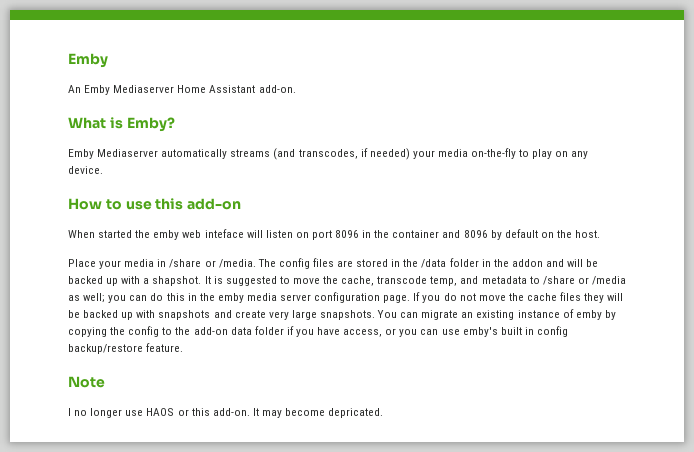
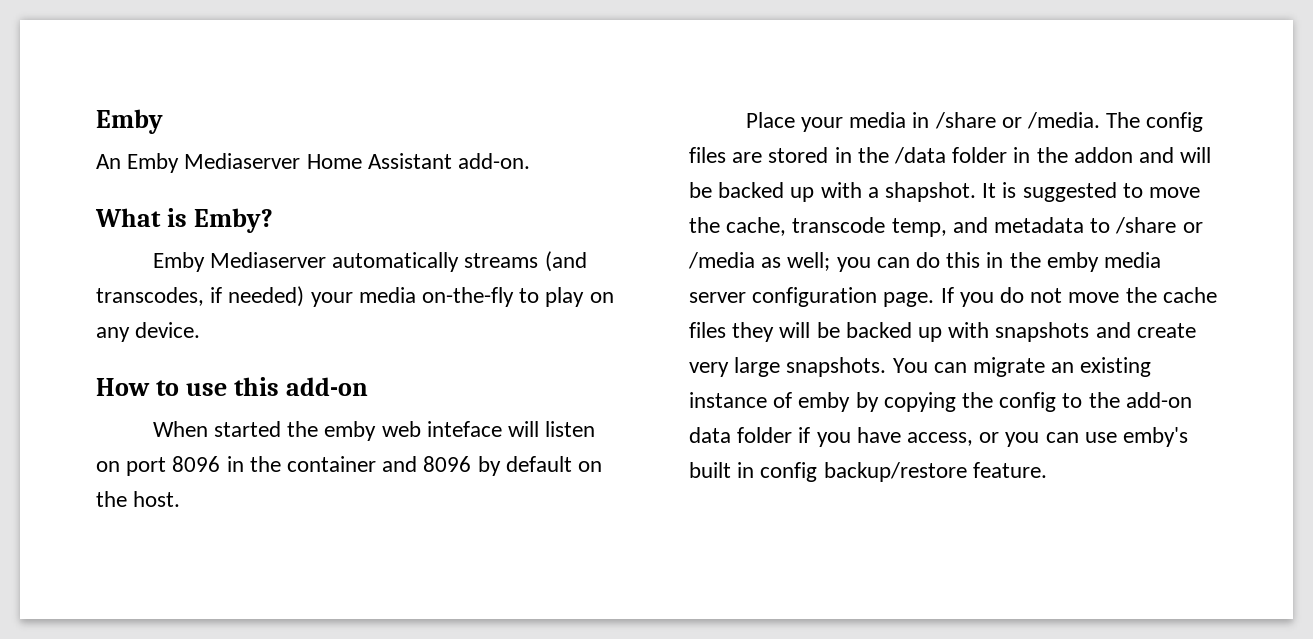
- Note
- I no longer use HAOS or this add-on. It may become depricated.

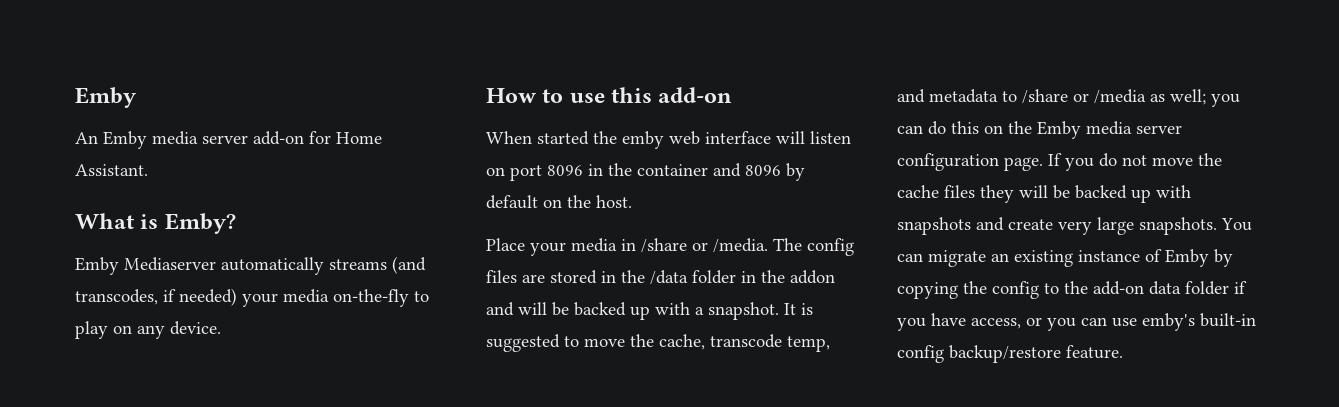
- An Emby Mediaserver Home Assistant add-on.
+ An Emby media server add-on for Home Assistant.
- When started the emby web inteface will listen on port 8096 in the container and 8096 by default on the host.
+ When started the emby web interface will listen on port 8096 in the container and 8096 by default on the host.
- The config files are stored in the /data folder in the addon and will be backed up with a shapshot.
+ The config files are stored in the /data folder in the addon and will be backed up with a snapshot.
- It is suggested to move the cache, transcode temp, and metadata to /share or /media as well; you can do this in the emby media server configuration page.
+ It is suggested to move the cache, transcode temp, and metadata to /share or /media as well; you can do this on the Emby media server configuration page.
- You can migrate an existing instance of emby by copying the config to the add-on data folder if you have access, or you can use emby's built in config backup/restore feature.
+ You can migrate an existing instance of Emby by copying the config to the add-on data folder if you have access, or you can use emby's built-in config backup/restore feature.

